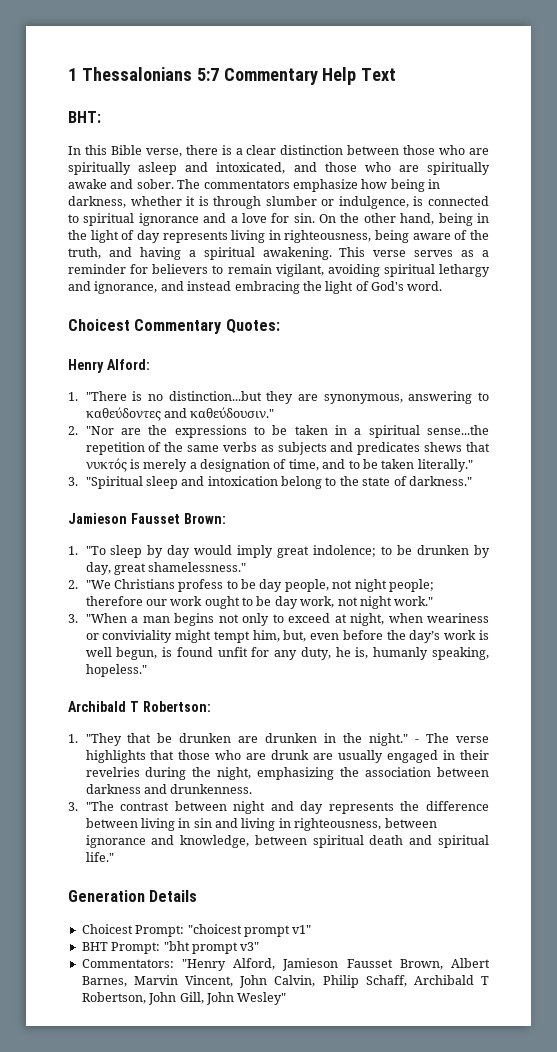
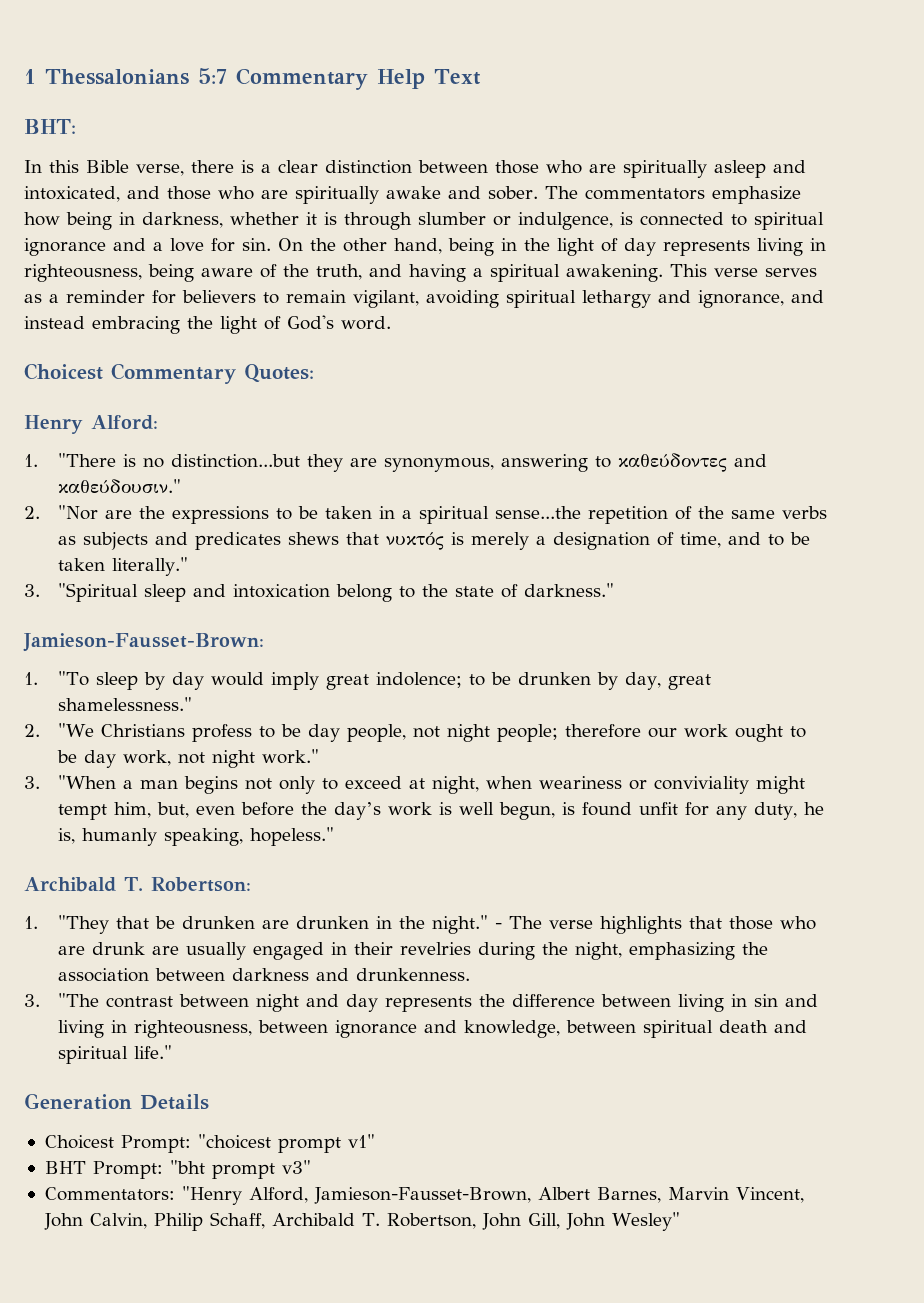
- Jamieson Fausset Brown:
+ Jamieson-Fausset-Brown:
- Archibald T Robertson:
+ Archibald T. Robertson:
- Commentators: "Henry Alford, Jamieson Fausset Brown, Albert Barnes, Marvin Vincent, John Calvin, Philip Schaff, Archibald T Robertson, John Gill, John Wesley"
+ Commentators: "Henry Alford, Jamieson-Fausset-Brown, Albert Barnes, Marvin Vincent, John Calvin, Philip Schaff, Archibald T. Robertson, John Gill, John Wesley"

